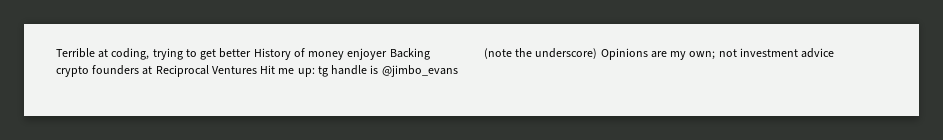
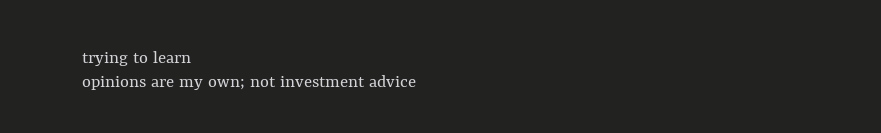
- Terrible at coding, trying to get better History of money enjoyer Backing crypto founders at Reciprocal Ventures Hit me up: tg handle is @jimbo_evans (note the underscore) Opinions are my own; not investment advice
+ trying to learn
+ opinions are my own; not investment advice

